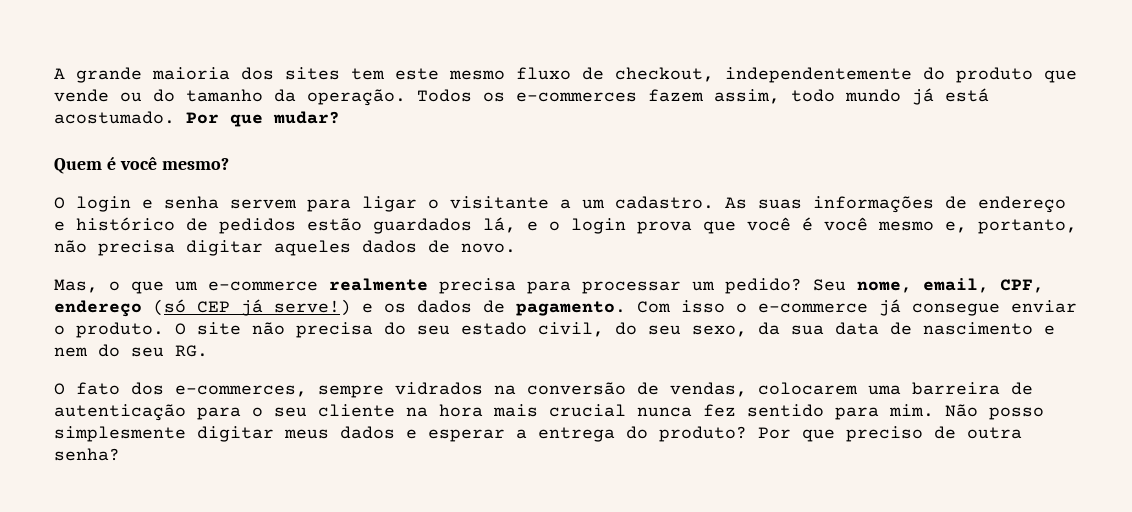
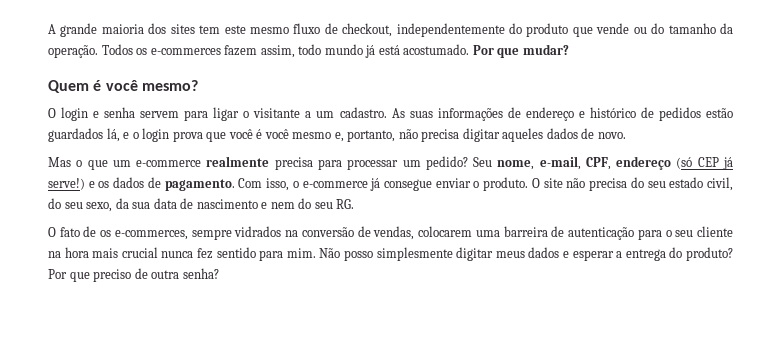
- Mas, o que um e-commerce realmente precisa para processar um pedido?
+ Mas o que um e-commerce realmente precisa para processar um pedido?
- Seu nome, email, CPF, endereço (só CEP já serve!) e os dados de pagamento.
+ Seu nome, e-mail, CPF, endereço (só CEP já serve!) e os dados de pagamento.
- Com isso o e-commerce já consegue enviar o produto.
+ Com isso, o e-commerce já consegue enviar o produto.
- O fato dos e-commerces, sempre vidrados na conversão de vendas, colocarem uma barreira de autenticação para o seu cliente na hora mais crucial nunca fez sentido para mim.
+ O fato de os e-commerces, sempre vidrados na conversão de vendas, colocarem uma barreira de autenticação para o seu cliente na hora mais crucial nunca fez sentido para mim.

